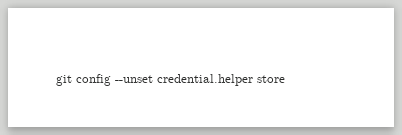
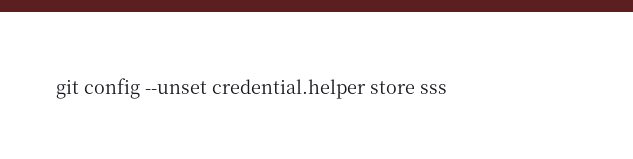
- git config --unset credential.helper store
+ git config --unset credential.helper store sss

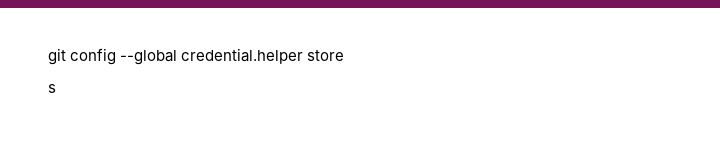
- git config --unset credential.helper store sss
+ git config --global credential.helper store
+ s

